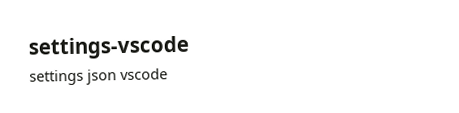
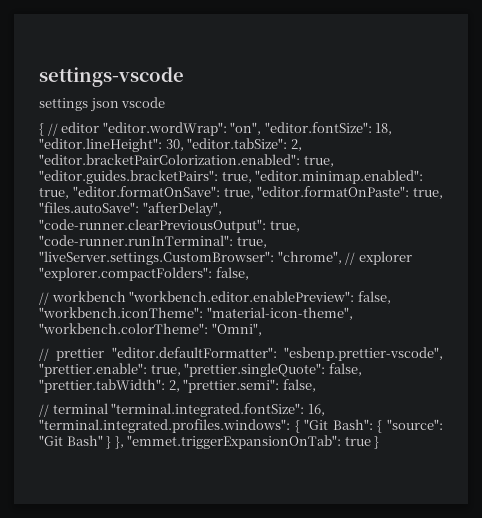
+ { // editor "editor.wordWrap": "on", "editor.fontSize": 18, "editor.lineHeight": 30, "editor.tabSize": 2, "editor.bracketPairColorization.enabled": true, "editor.guides.bracketPairs": true, "editor.minimap.enabled": true, "editor.formatOnSave": true, "editor.formatOnPaste": true, "files.autoSave": "afterDelay", "code-runner.clearPreviousOutput": true, "code-runner.runInTerminal": true, "liveServer.settings.CustomBrowser": "chrome", // explorer "explorer.compactFolders": false,
+ // workbench "workbench.editor.enablePreview": false, "workbench.iconTheme": "material-icon-theme", "workbench.colorTheme": "Omni",
+ // prettier "editor.defaultFormatter": "esbenp.prettier-vscode", "prettier.enable": true, "prettier.singleQuote": false, "prettier.tabWidth": 2, "prettier.semi": false,
+ // terminal "terminal.integrated.fontSize": 16, "terminal.integrated.profiles.windows": { "Git Bash": { "source": "Git Bash" } }, "emmet.triggerExpansionOnTab": true }

